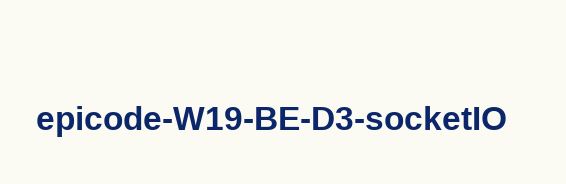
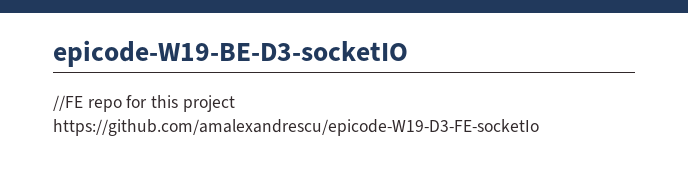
+ //FE repo for this project https://github.com/amalexandrescu/epicode-W19-D3-FE-socketIo

